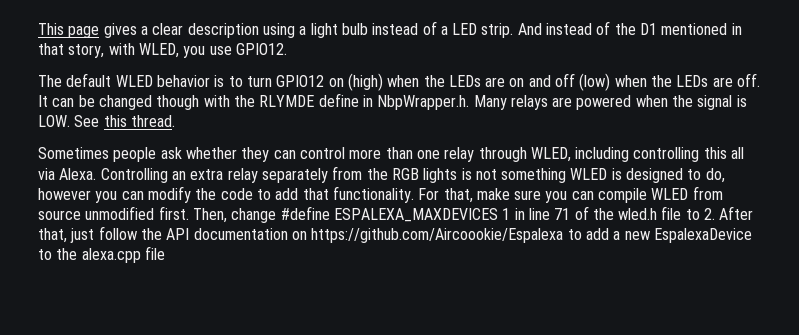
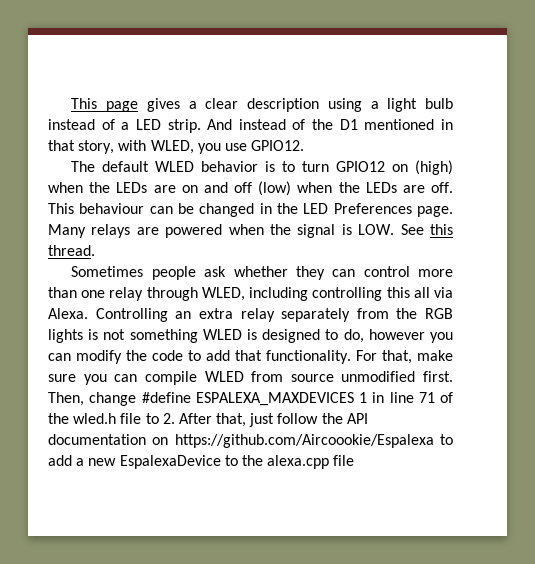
- It can be changed though with the RLYMDE define in NbpWrapper.h. Many relays are powered when the signal is LOW. See this thread.
+ This behaviour can be changed in the LED Preferences page. Many relays are powered when the signal is LOW. See this thread.

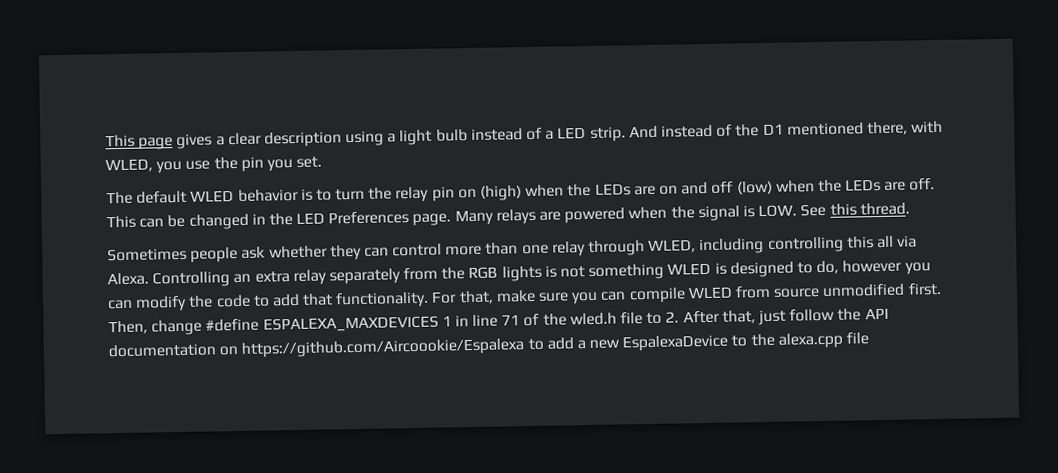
- And instead of the D1 mentioned in that story, with WLED, you use GPIO12.
+ And instead of the D1 mentioned there, with WLED, you use the pin you set.
- The default WLED behavior is to turn GPIO12 on (high) when the LEDs are on and off (low) when the LEDs are off.
+ The default WLED behavior is to turn the relay pin on (high) when the LEDs are on and off (low) when the LEDs are off.
- This behaviour can be changed in the LED Preferences page.
+ This can be changed in the LED Preferences page.

